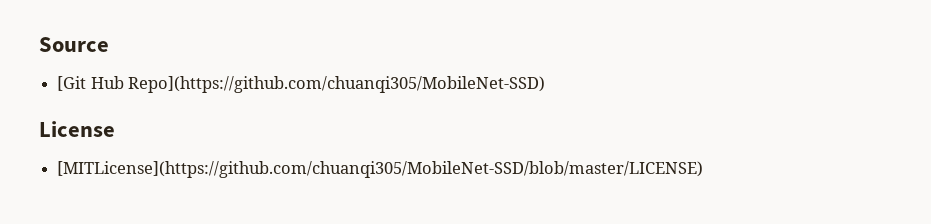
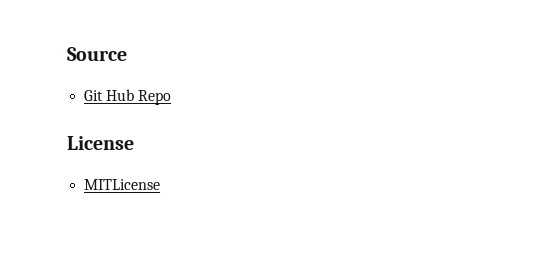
- [Git Hub Repo](https://github.com/chuanqi305/MobileNet-SSD)
+ Git Hub Repo
- [MITLicense](https://github.com/chuanqi305/MobileNet-SSD/blob/master/LICENSE)
+ MITLicense

